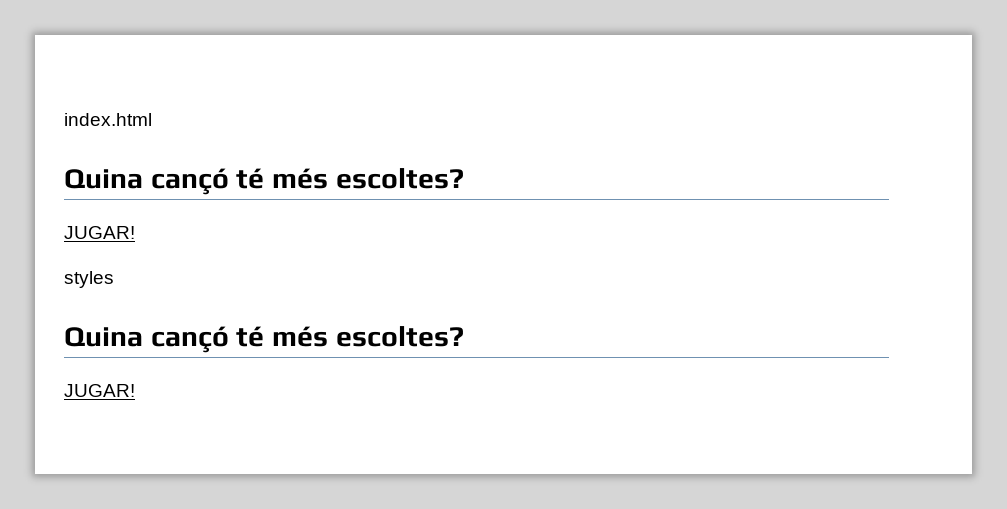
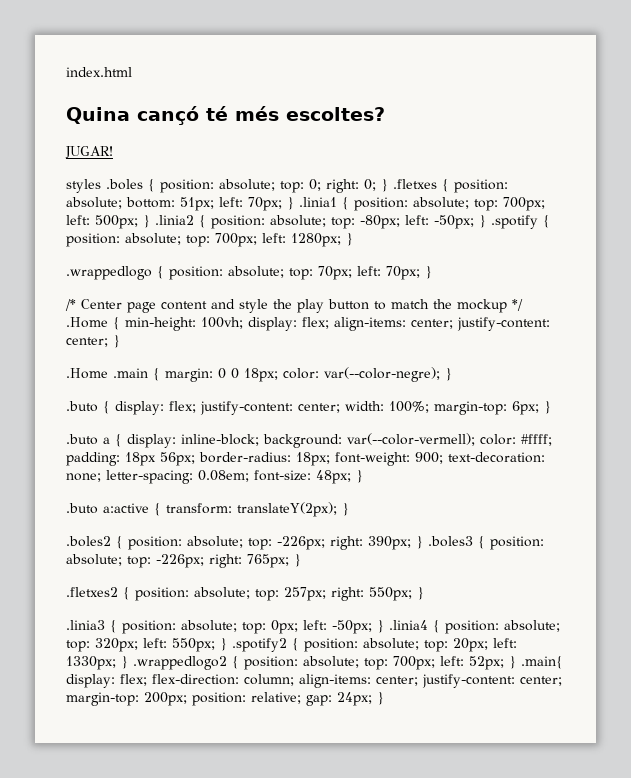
- styles
- Quina cançó té més escoltes?
- JUGAR!
+ styles .boles { position: absolute; top: 0; right: 0; } .fletxes { position: absolute; bottom: 51px; left: 70px; } .linia1 { position: absolute; top: 700px; left: 500px; } .linia2 { position: absolute; top: -80px; left: -50px; } .spotify { position: absolute; top: 700px; left: 1280px; }
+ .wrappedlogo { position: absolute; top: 70px; left: 70px; }
+ /* Center page content and style the play button to match the mockup */ .Home { min-height: 100vh; display: flex; align-items: center; justify-content: center; }
+ .Home .main { margin: 0 0 18px; color: var(--color-negre); }
+ .buto { display: flex; justify-content: center; width: 100%; margin-top: 6px; }
+ .buto a { display: inline-block; background: var(--color-vermell); color: #ffff; padding: 18px 56px; border-radius: 18px; font-weight: 900; text-decoration: none; letter-spacing: 0.08em; font-size: 48px; }
+ .buto a:active { transform: translateY(2px); }
+ .boles2 { position: absolute; top: -226px; right: 390px; } .boles3 { position: absolute; top: -226px; right: 765px; }
+ .fletxes2 { position: absolute; top: 257px; right: 550px; }
+ .linia3 { position: absolute; top: 0px; left: -50px; } .linia4 { position: absolute; top: 320px; left: 550px; } .spotify2 { position: absolute; top: 20px; left: 1330px; } .wrappedlogo2 { position: absolute; top: 700px; left: 52px; } .main{ display: flex; flex-direction: column; align-items: center; justify-content: center; margin-top: 200px; position: relative; gap: 24px; }

